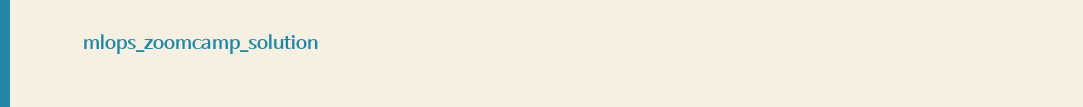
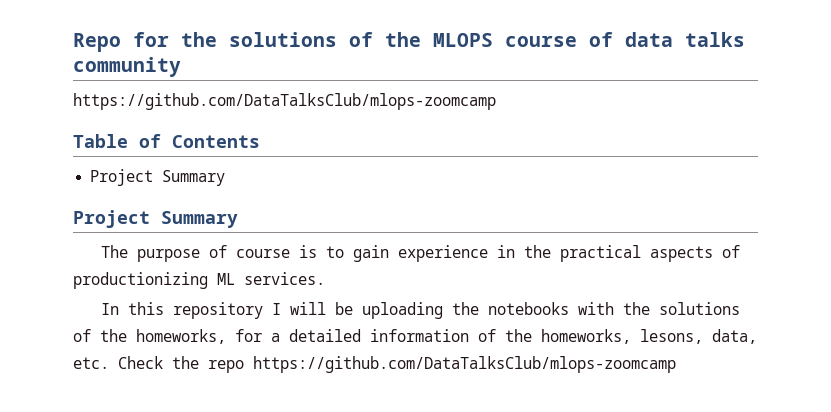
- mlops_zoomcamp_solution
+ Repo for the solutions of the MLOPS course of data talks community
+ https://github.com/DataTalksClub/mlops-zoomcamp
+ Table of Contents
+ Project Summary
+ Project Summary
+ The purpose of course is to gain experience in the practical aspects of productionizing ML services.
+ In this repository I will be uploading the notebooks with the solutions of the homeworks, for a detailed information of the homeworks, lesons, data, etc. Check the repo https://github.com/DataTalksClub/mlops-zoomcamp

